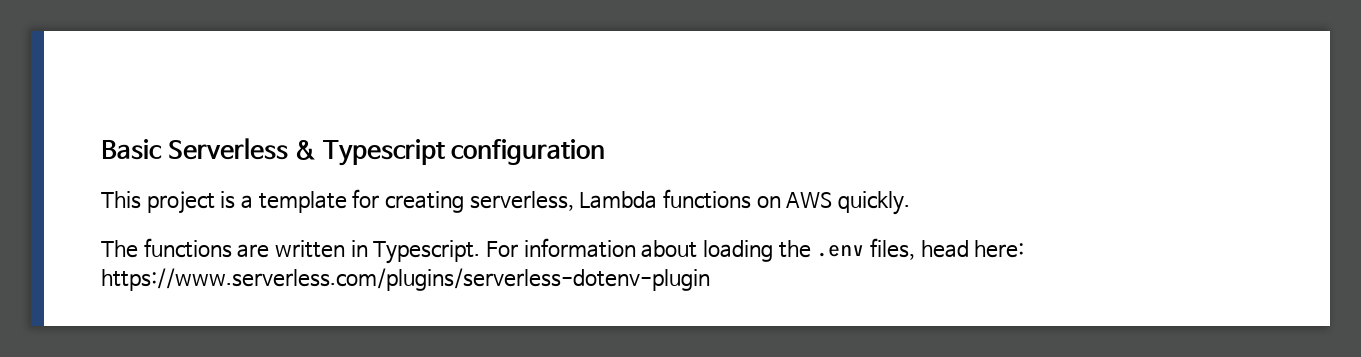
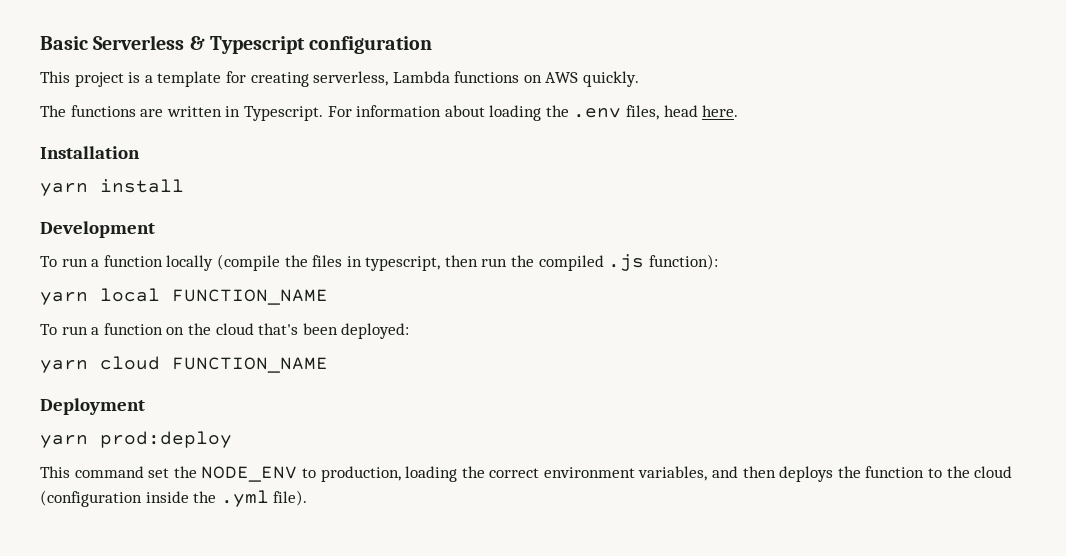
- For information about loading the .env files, head here: https://www.serverless.com/plugins/serverless-dotenv-plugin
+ For information about loading the .env files, head here.
+ Installation
+ yarn install
+ Development
+ To run a function locally (compile the files in typescript, then run the compiled .js function):
+ yarn local FUNCTION_NAME
+ To run a function on the cloud that's been deployed:
+ yarn cloud FUNCTION_NAME
+ Deployment
+ yarn prod:deploy
+ This command set the NODE_ENV to production, loading the correct environment variables, and then deploys the function to the cloud (configuration inside the .yml file).

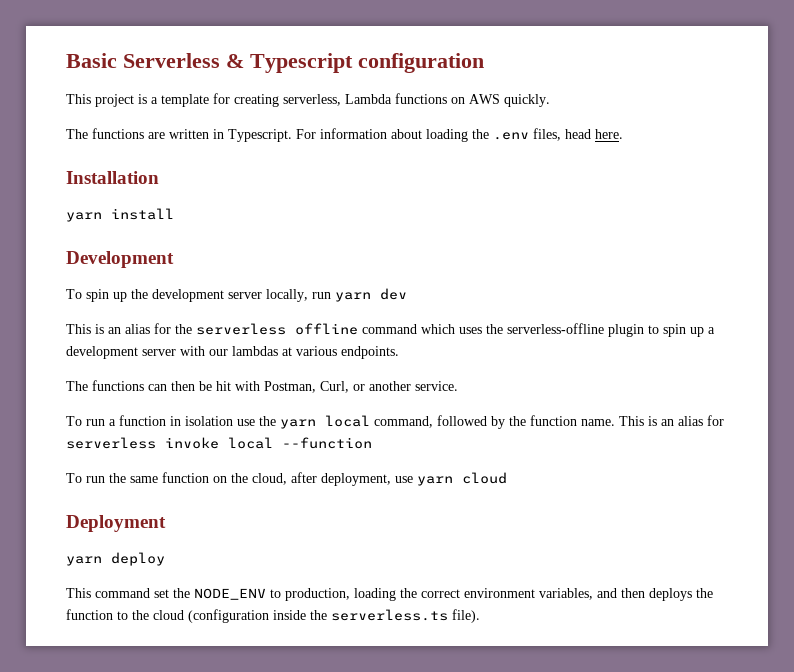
- To run a function locally (compile the files in typescript, then run the compiled .js function):
- yarn local FUNCTION_NAME
- To run a function on the cloud that's been deployed:
- yarn cloud FUNCTION_NAME
+ To spin up the development server locally, run yarn dev
+ This is an alias for the serverless offline command which uses the serverless-offline plugin to spin up a development server with our lambdas at various endpoints.
+ The functions can then be hit with Postman, Curl, or another service.
+ To run a function in isolation use the yarn local command, followed by the function name. This is an alias for serverless invoke local --function
+ To run the same function on the cloud, after deployment, use yarn cloud
- yarn prod:deploy
+ yarn deploy
- This command set the NODE_ENV to production, loading the correct environment variables, and then deploys the function to the cloud (configuration inside the .yml file).
+ This command set the NODE_ENV to production, loading the correct environment variables, and then deploys the function to the cloud (configuration inside the serverless.ts file).

